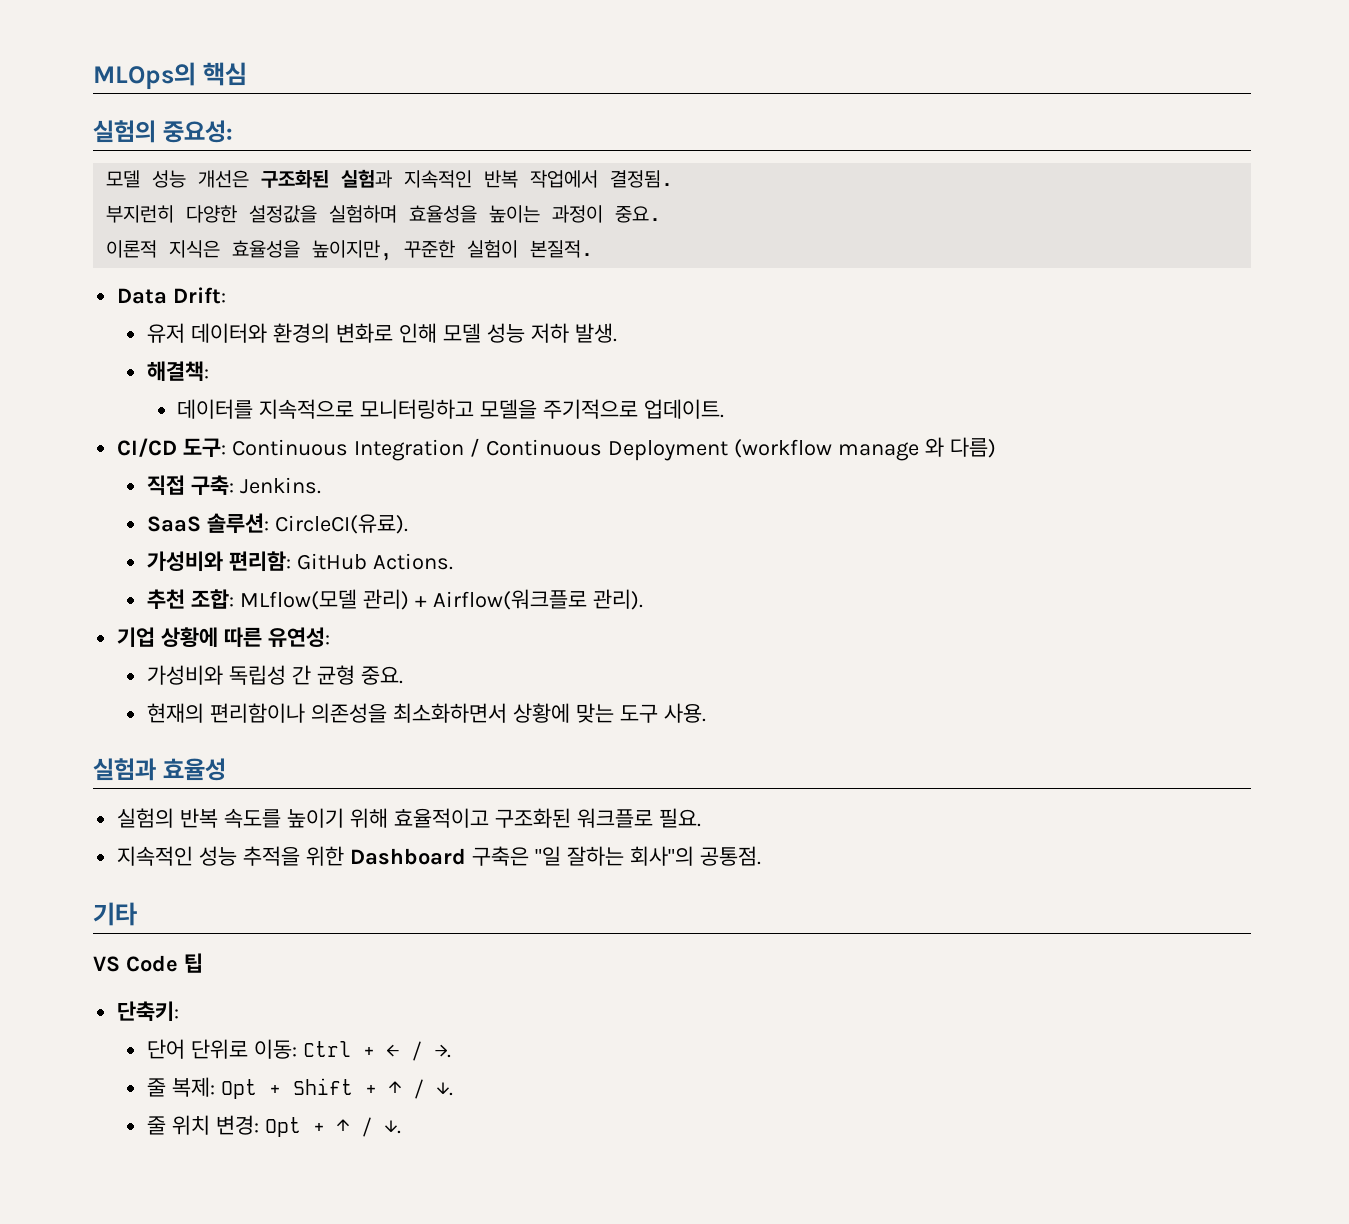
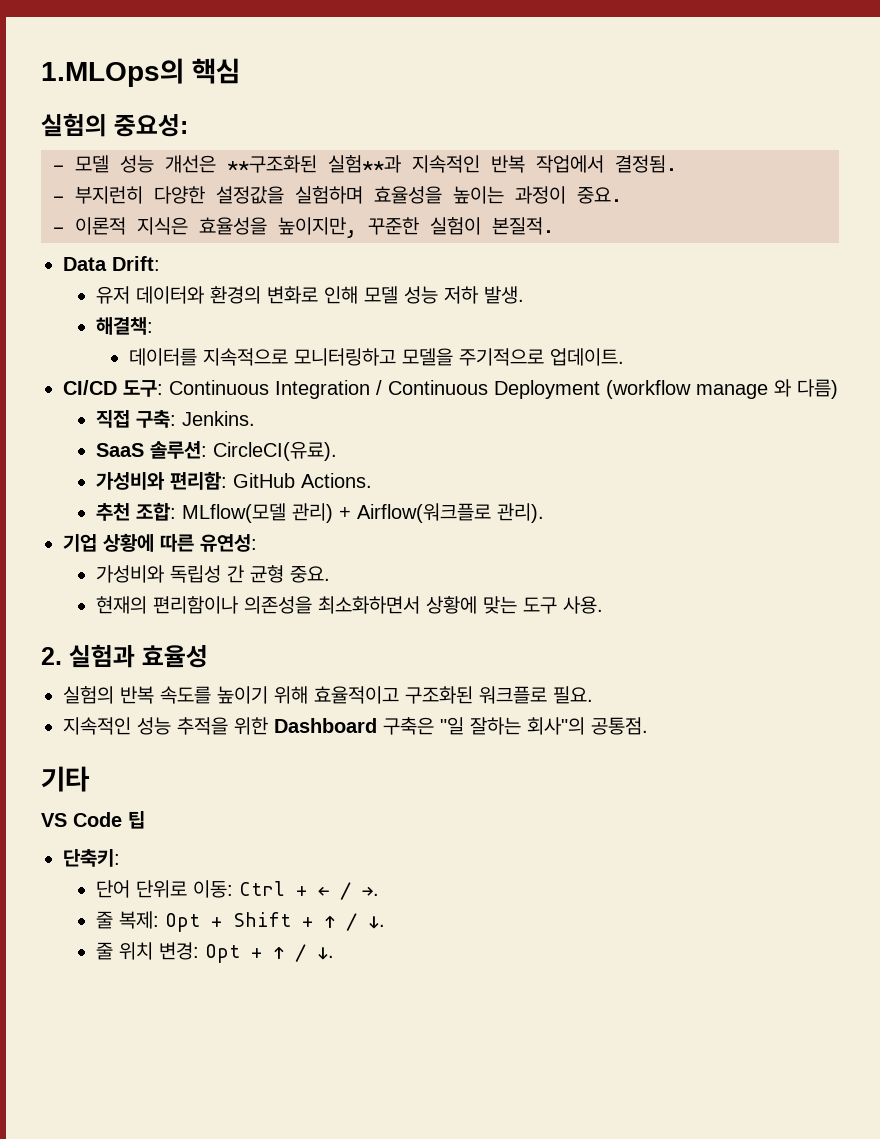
- MLOps의 핵심
+ 1.MLOps의 핵심
- 모델 성능 개선은 구조화된 실험과 지속적인 반복 작업에서 결정됨.
+ - 모델 성능 개선은 **구조화된 실험**과 지속적인 반복 작업에서 결정됨.
- 부지런히 다양한 설정값을 실험하며 효율성을 높이는 과정이 중요.
+ - 부지런히 다양한 설정값을 실험하며 효율성을 높이는 과정이 중요.
- 이론적 지식은 효율성을 높이지만, 꾸준한 실험이 본질적.
+ - 이론적 지식은 효율성을 높이지만, 꾸준한 실험이 본질적.
- 실험과 효율성
+ 2. 실험과 효율성

